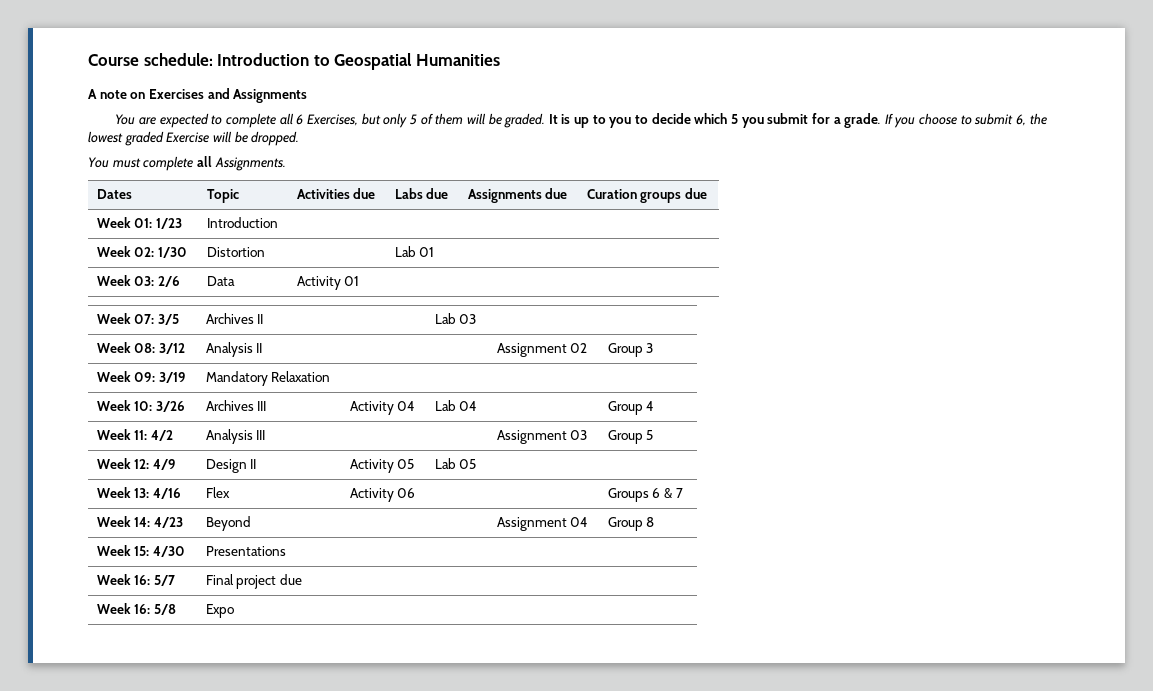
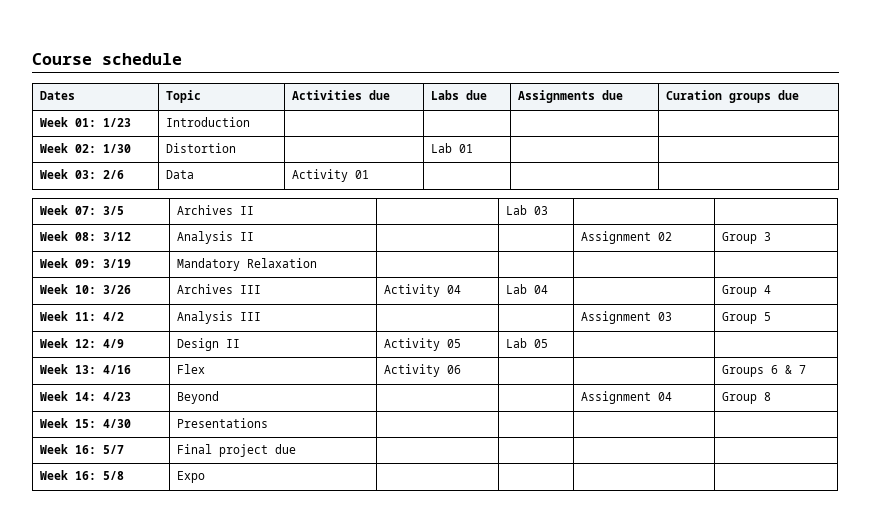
- Course schedule: Introduction to Geospatial Humanities
- A note on Exercises and Assignments
- You are expected to complete all 6 Exercises, but only 5 of them will be graded. It is up to you to decide which 5 you submit for a grade. If you choose to submit 6, the lowest graded Exercise will be dropped.
- You must complete all Assignments.
+ Course schedule

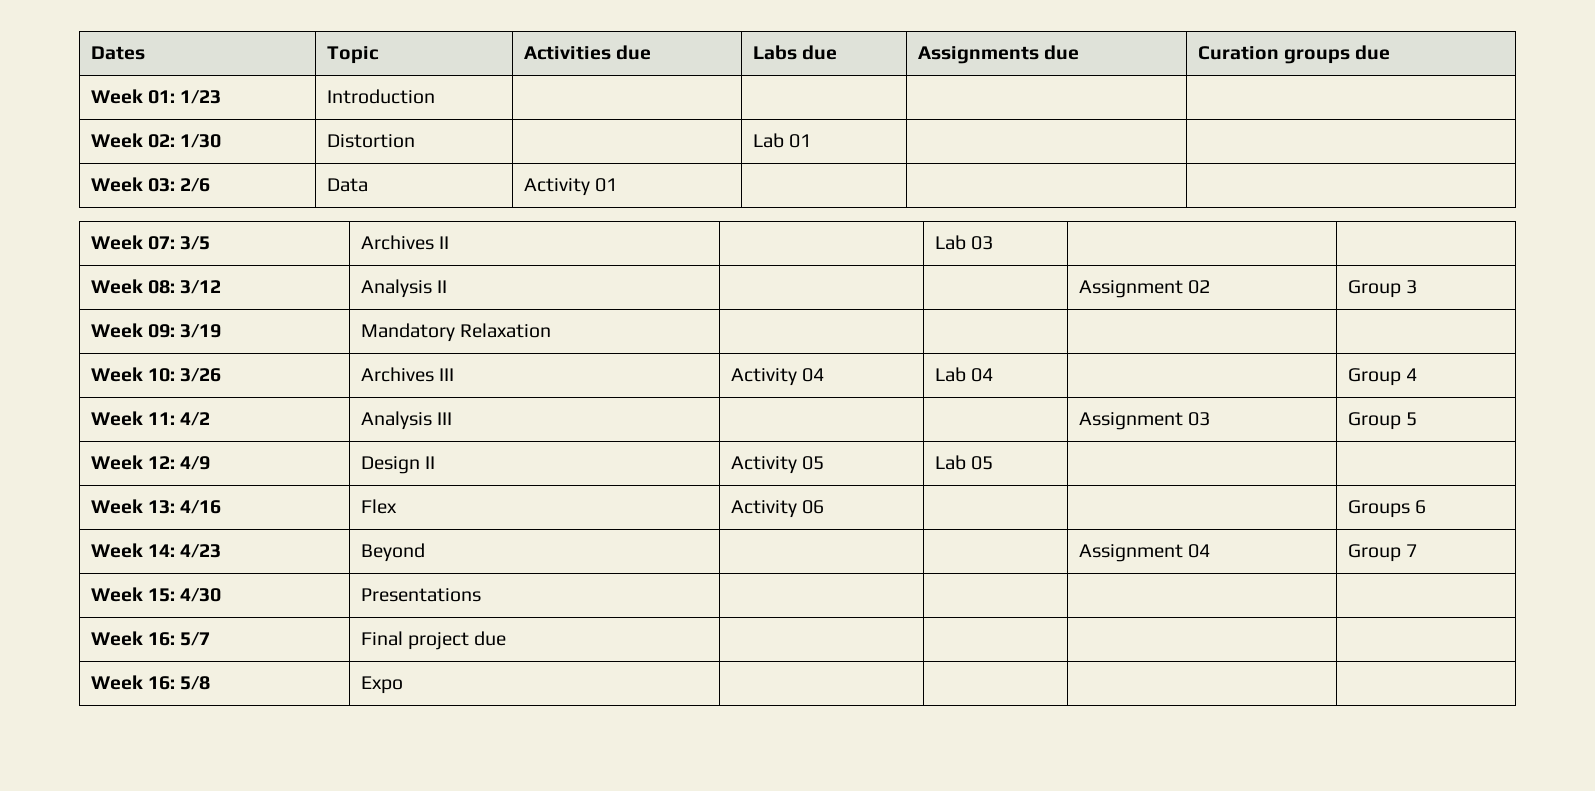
- Course schedule
- Week 13: 4/16 | Flex | Activity 06 | | | Groups 6 & 7
+ Week 13: 4/16 | Flex | Activity 06 | | | Groups 6
- Week 14: 4/23 | Beyond | | | Assignment 04 | Group 8
+ Week 14: 4/23 | Beyond | | | Assignment 04 | Group 7

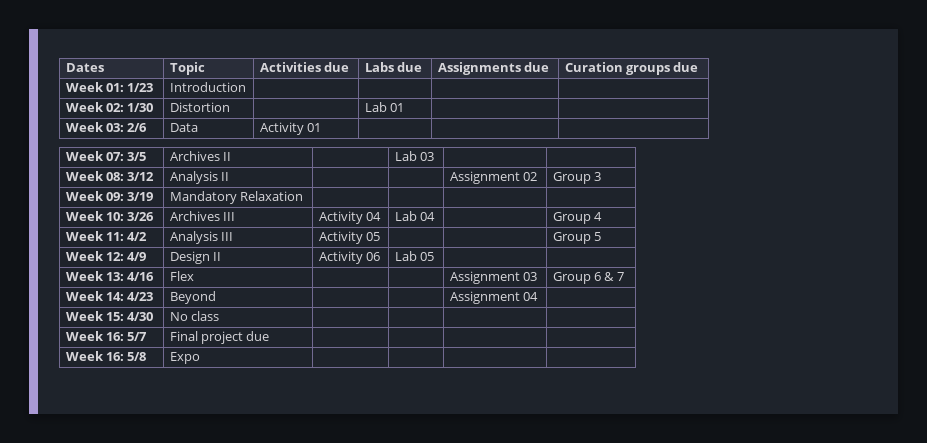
- Week 11: 4/2 | Analysis III | | | Assignment 03 | Group 5
+ Week 11: 4/2 | Analysis III | Activity 05 | | | Group 5
- Week 12: 4/9 | Design II | Activity 05 | Lab 05 | |
+ Week 12: 4/9 | Design II | Activity 06 | Lab 05 | |
- Week 13: 4/16 | Flex | Activity 06 | | | Groups 6
+ Week 13: 4/16 | Flex | | | Assignment 03 | Group 6 & 7
- Week 14: 4/23 | Beyond | | | Assignment 04 | Group 7
+ Week 14: 4/23 | Beyond | | | Assignment 04 |
- Week 15: 4/30 | Presentations | | | |
+ Week 15: 4/30 | No class | | | |

